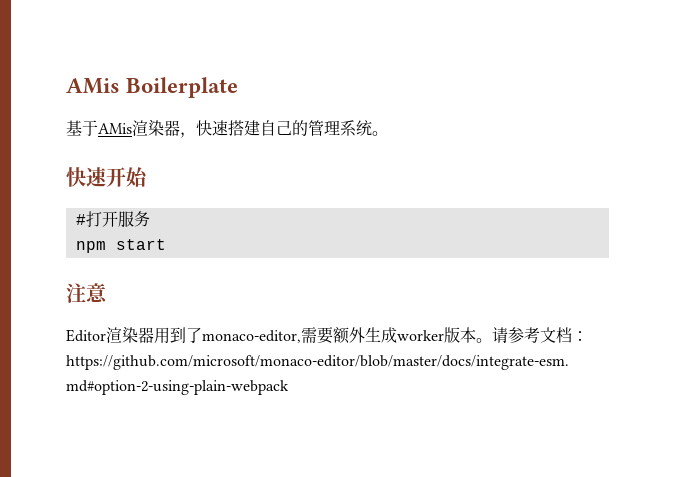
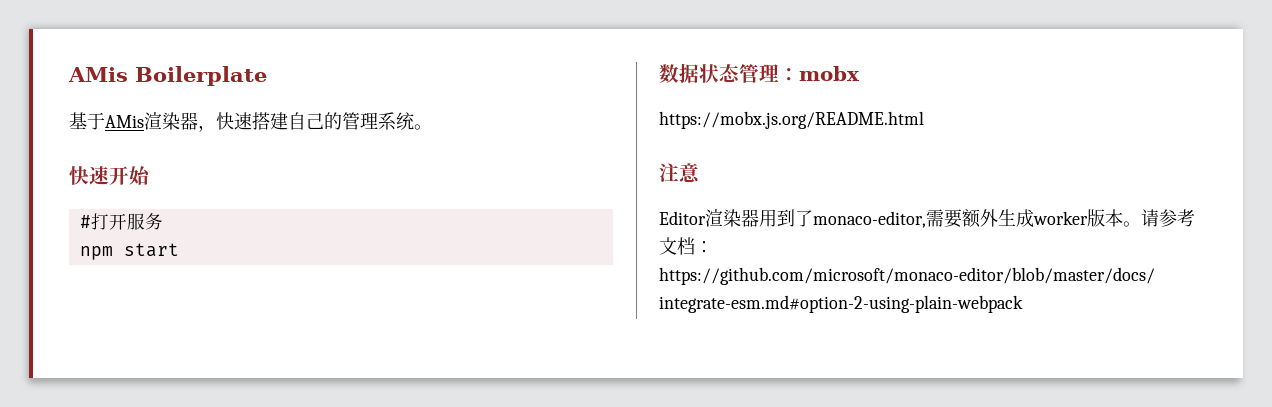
+ 数据状态管理：mobx
+ https://mobx.js.org/README.html

